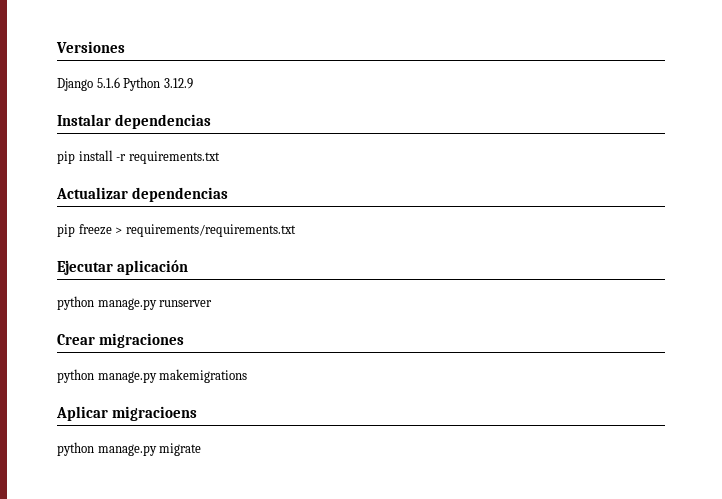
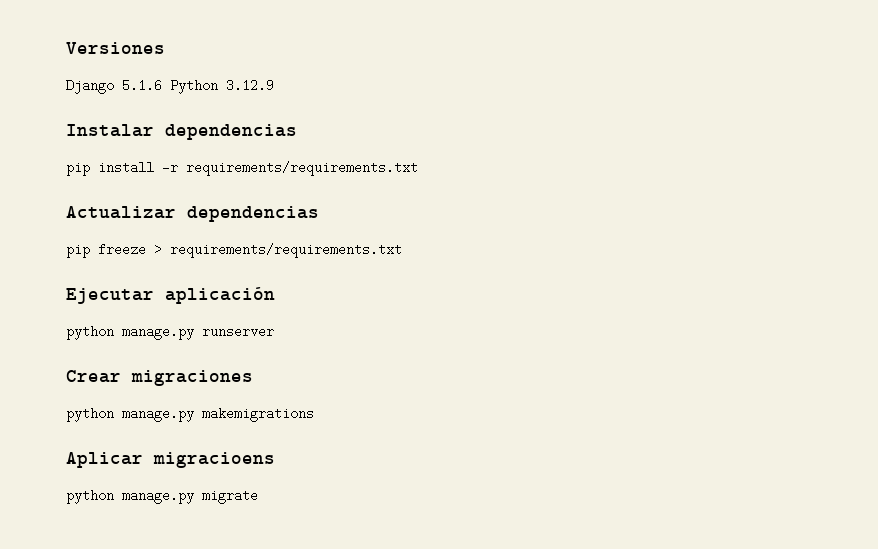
- pip install -r requirements.txt
+ pip install -r requirements/requirements.txt

